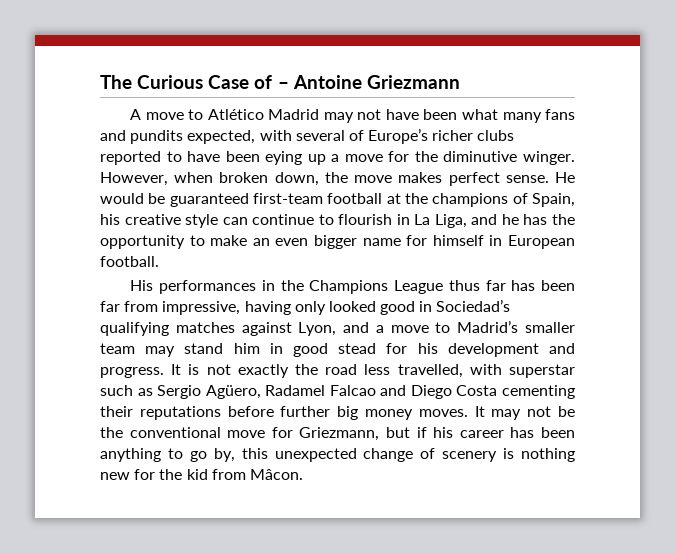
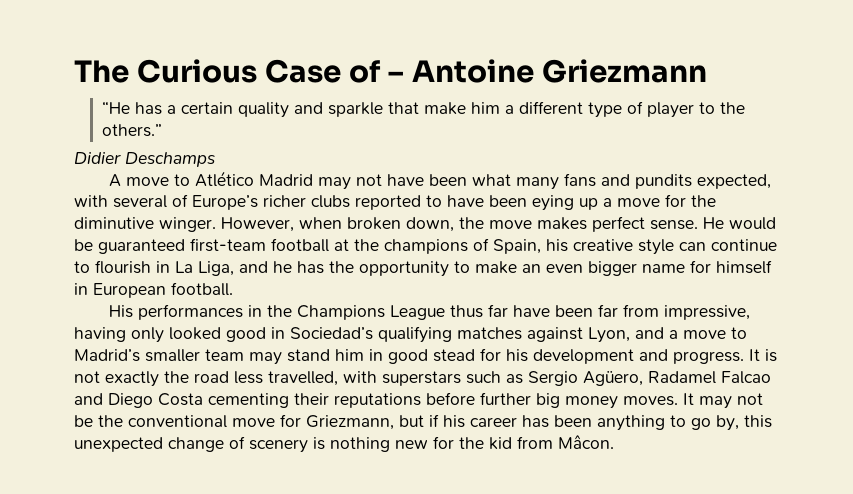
+ “He has a certain quality and sparkle that make him a different type of player to the others.”
+ Didier Deschamps
- His performances in the Champions League thus far has been far from impressive, having only looked good in Sociedad’s qualifying matches against Lyon, and a move to Madrid’s smaller team may stand him in good stead for his development and progress.
+ His performances in the Champions League thus far have been far from impressive, having only looked good in Sociedad’s qualifying matches against Lyon, and a move to Madrid’s smaller team may stand him in good stead for his development and progress.
- It is not exactly the road less travelled, with superstar such as Sergio Agüero, Radamel Falcao and Diego Costa cementing their reputations before further big money moves.
+ It is not exactly the road less travelled, with superstars such as Sergio Agüero, Radamel Falcao and Diego Costa cementing their reputations before further big money moves.

